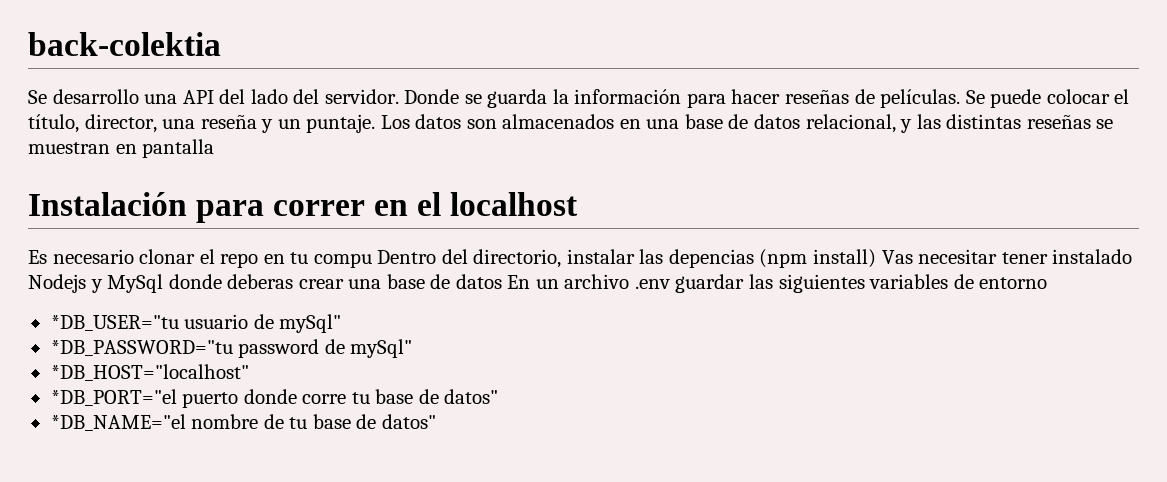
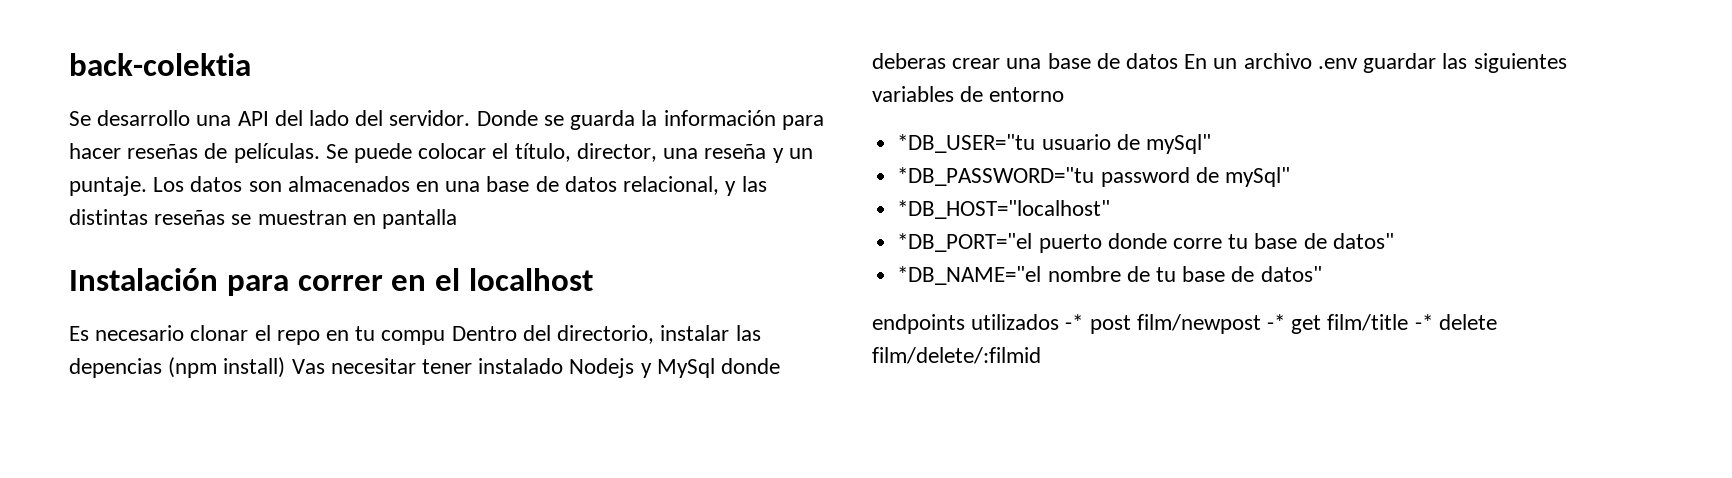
+ endpoints utilizados -* post film/newpost -* get film/title -* delete film/delete/:filmid

